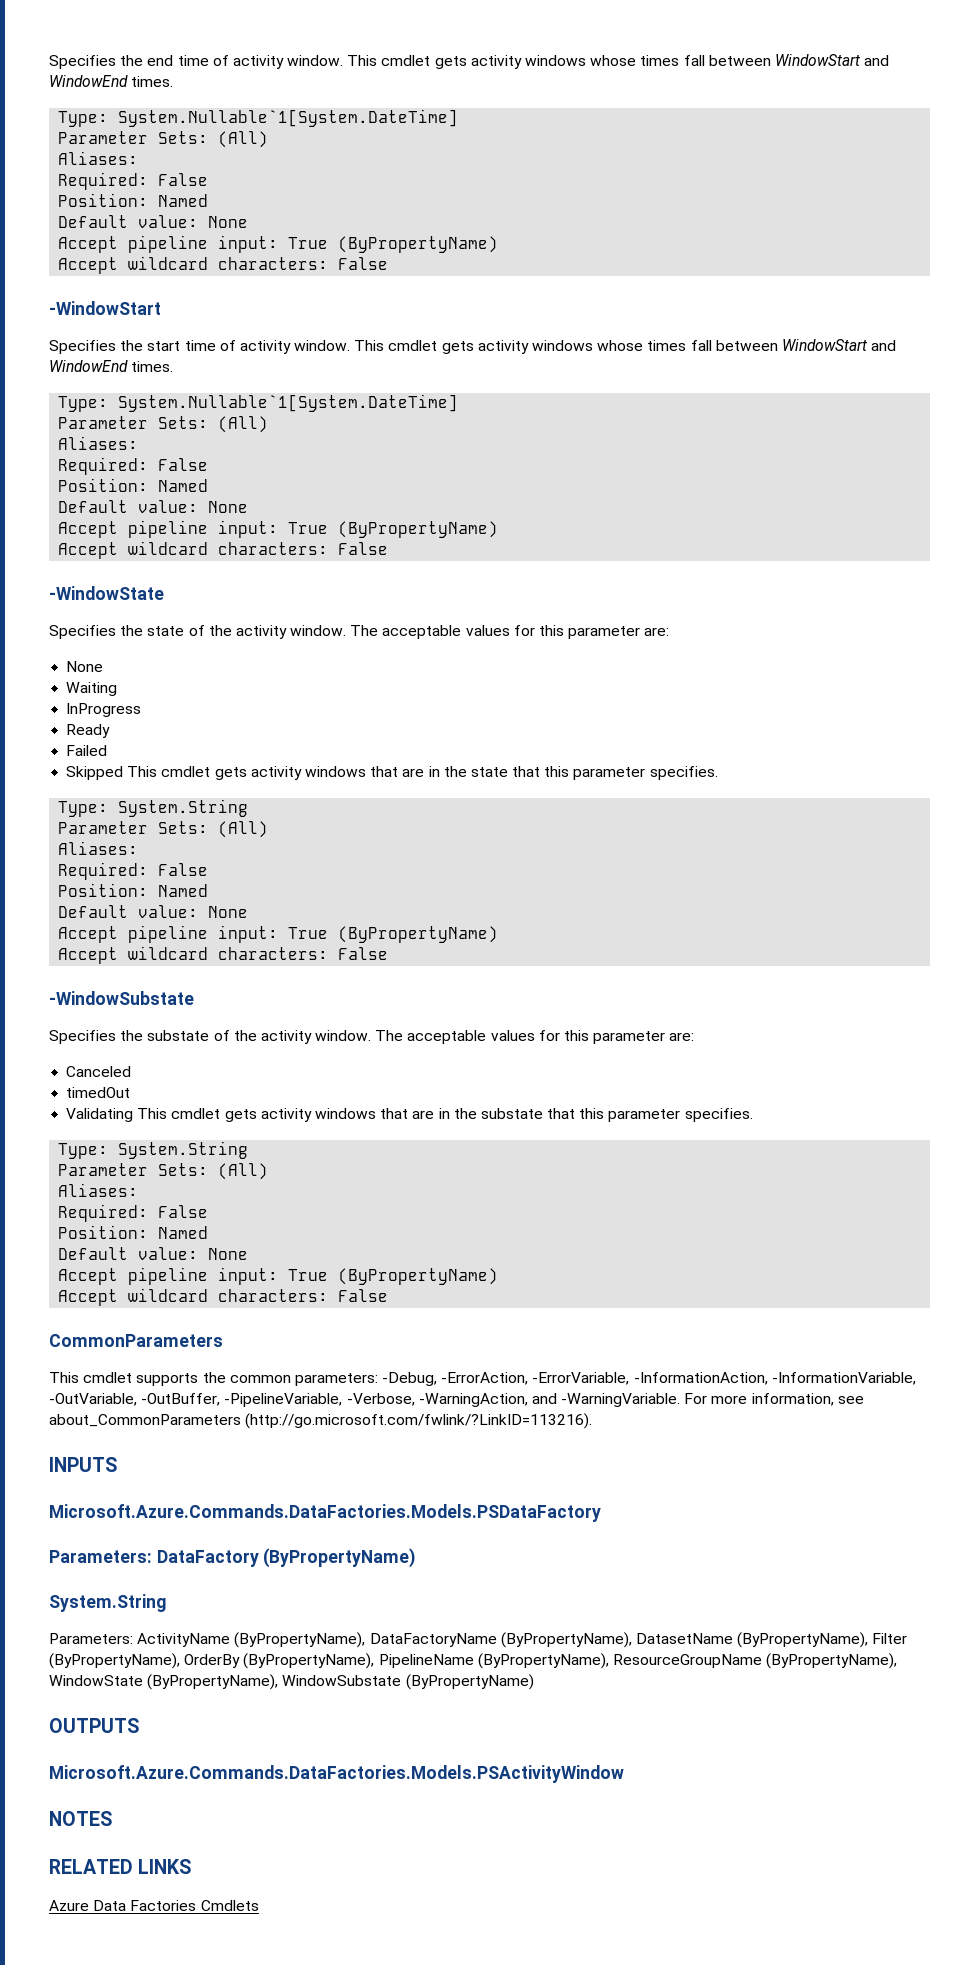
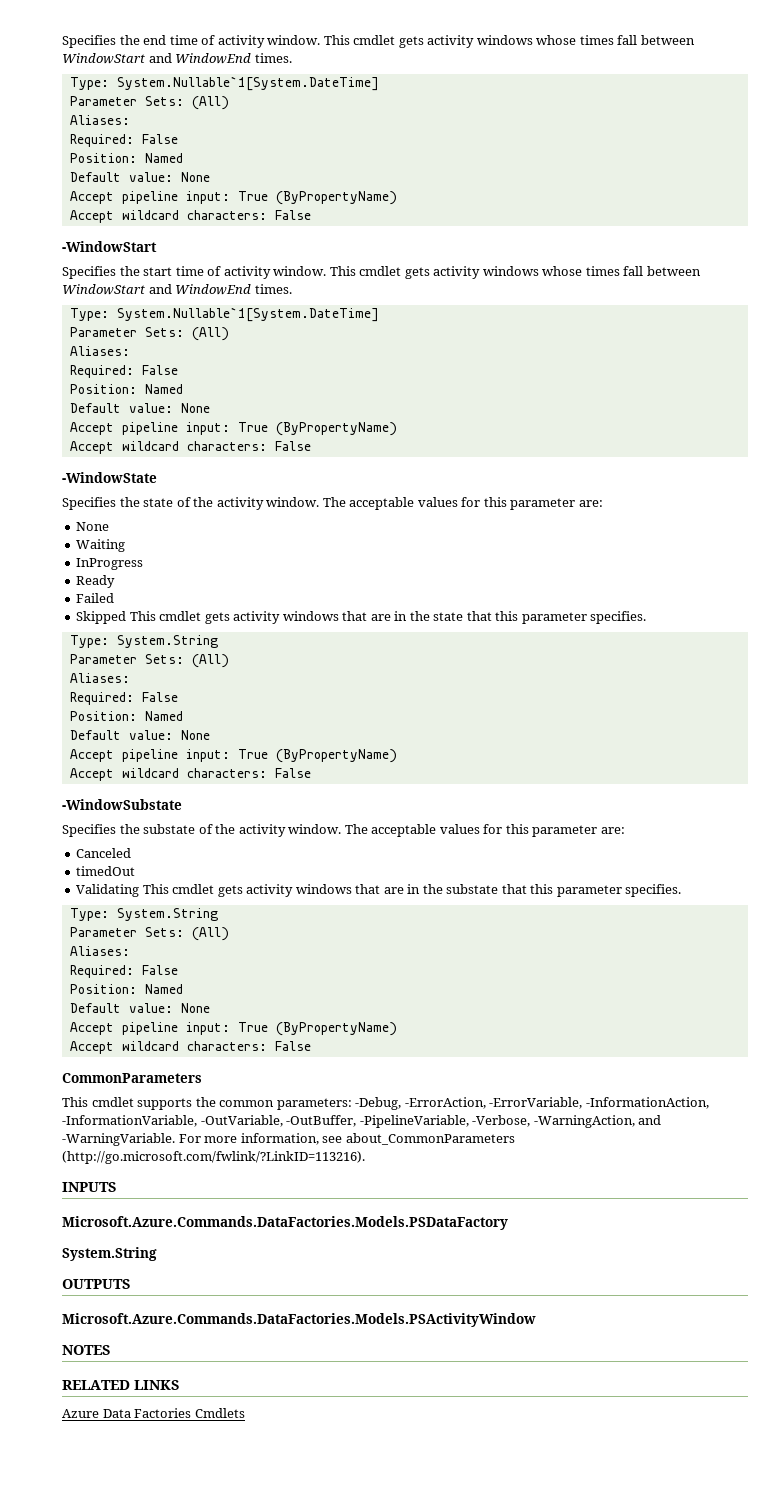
  Microsoft.Azure.Commands.DataFactories.Models.PSDataFactory
- Parameters: DataFactory (ByPropertyName)
  System.String
- Parameters: ActivityName (ByPropertyName), DataFactoryName (ByPropertyName), DatasetName (ByPropertyName), Filter (ByPropertyName), OrderBy (ByPropertyName), PipelineName (ByPropertyName), ResourceGroupName (ByPropertyName), WindowState (ByPropertyName), WindowSubstate (ByPropertyName)

